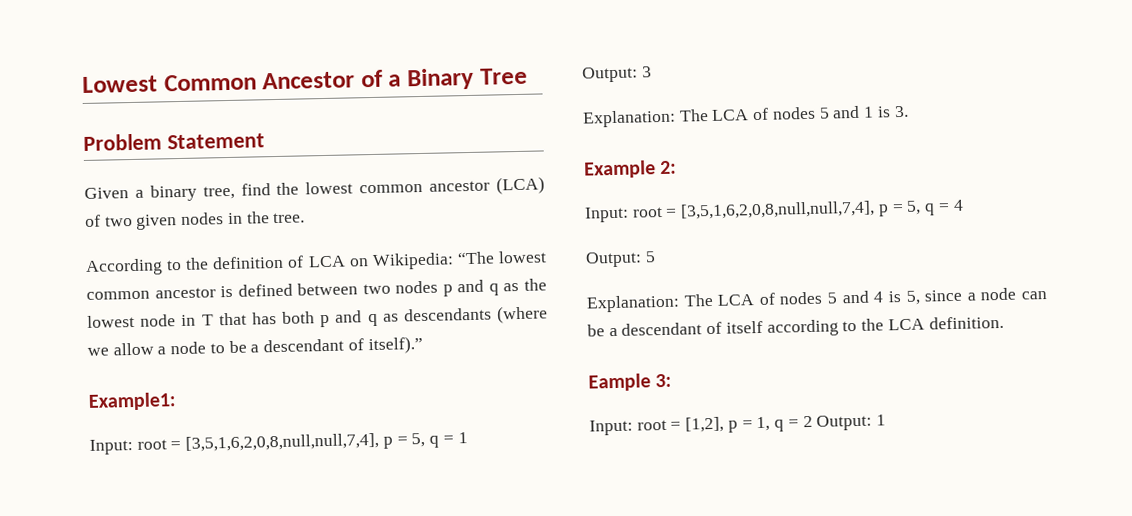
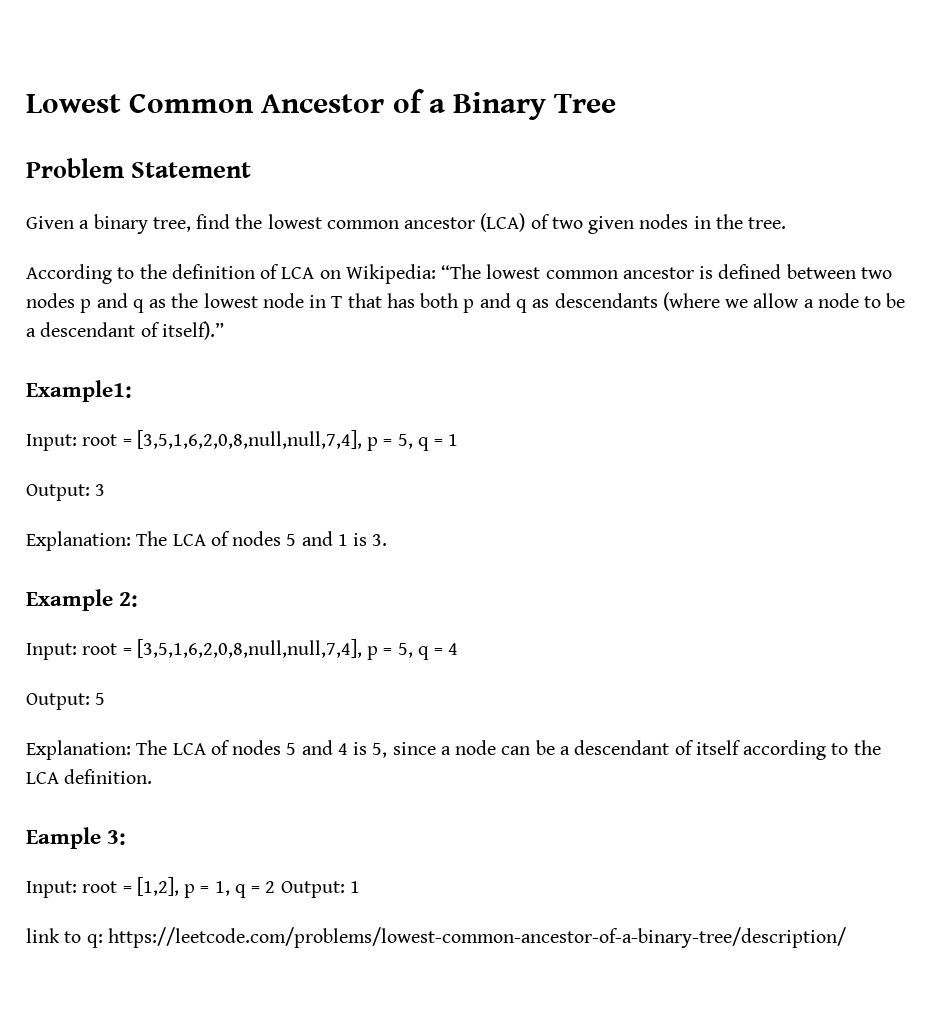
+ link to q: https://leetcode.com/problems/lowest-common-ancestor-of-a-binary-tree/description/

